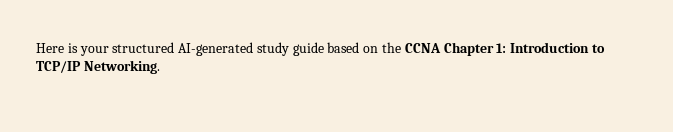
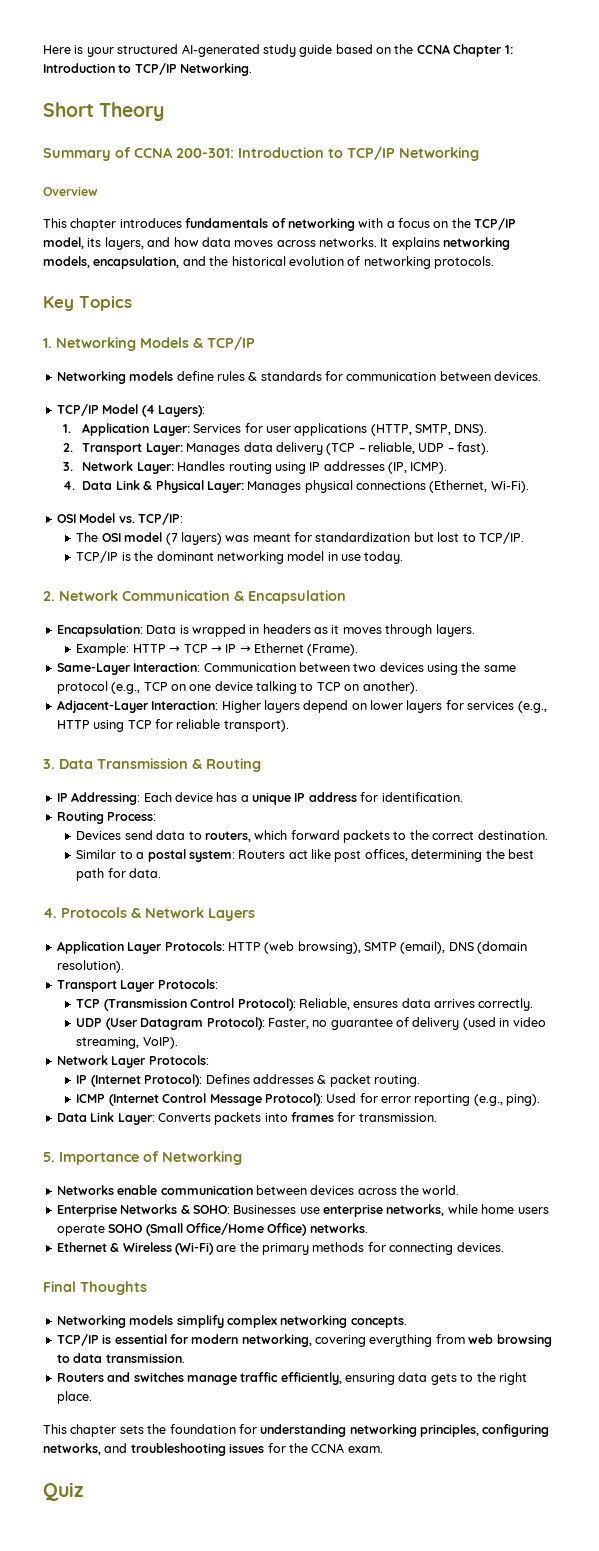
+ Short Theory
+ Summary of CCNA 200-301: Introduction to TCP/IP Networking
+ Overview
+ This chapter introduces fundamentals of networking with a focus on the TCP/IP model, its layers, and how data moves across networks. It explains networking models, encapsulation, and the historical evolution of networking protocols.
+ Key Topics
+ 1. Networking Models & TCP/IP
+ Networking models define rules & standards for communication between devices.
+ TCP/IP Model (4 Layers):
+ 1. Application Layer: Services for user applications (HTTP, SMTP, DNS).
+ 2. Transport Layer: Manages data delivery (TCP – reliable, UDP – fast).
+ 3. Network Layer: Handles routing using IP addresses (IP, ICMP).
+ 4. Data Link & Physical Layer: Manages physical connections (Ethernet, Wi-Fi).
+ OSI Model vs. TCP/IP:
+ The OSI model (7 layers) was meant for standardization but lost to TCP/IP.
+ TCP/IP is the dominant networking model in use today.
+ 2. Network Communication & Encapsulation
+ Encapsulation: Data is wrapped in headers as it moves through layers.
+ Example: HTTP → TCP → IP → Ethernet (Frame).
+ Same-Layer Interaction: Communication between two devices using the same protocol (e.g., TCP on one device talking to TCP on another).
+ Adjacent-Layer Interaction: Higher layers depend on lower layers for services (e.g., HTTP using TCP for reliable transport).
+ 3. Data Transmission & Routing
+ IP Addressing: Each device has a unique IP address for identification.
+ Routing Process:
+ Devices send data to routers, which forward packets to the correct destination.
+ Similar to a postal system: Routers act like post offices, determining the best path for data.
+ 4. Protocols & Network Layers
+ Application Layer Protocols: HTTP (web browsing), SMTP (email), DNS (domain resolution).
+ Transport Layer Protocols:
+ TCP (Transmission Control Protocol): Reliable, ensures data arrives correctly.
+ UDP (User Datagram Protocol): Faster, no guarantee of delivery (used in video streaming, VoIP).
+ Network Layer Protocols:
+ IP (Internet Protocol): Defines addresses & packet routing.
+ ICMP (Internet Control Message Protocol): Used for error reporting (e.g., ping).
+ Data Link Layer: Converts packets into frames for transmission.
+ 5. Importance of Networking
+ Networks enable communication between devices across the world.
+ Enterprise Networks & SOHO: Businesses use enterprise networks, while home users operate SOHO (Small Office/Home Office) networks.
+ Ethernet & Wireless (Wi-Fi) are the primary methods for connecting devices.
+ Final Thoughts
+ Networking models simplify complex networking concepts.
+ TCP/IP is essential for modern networking, covering everything from web browsing to data transmission.
+ Routers and switches manage traffic efficiently, ensuring data gets to the right place.
+ This chapter sets the foundation for understanding networking principles, configuring networks, and troubleshooting issues for the CCNA exam.
+ Quiz

